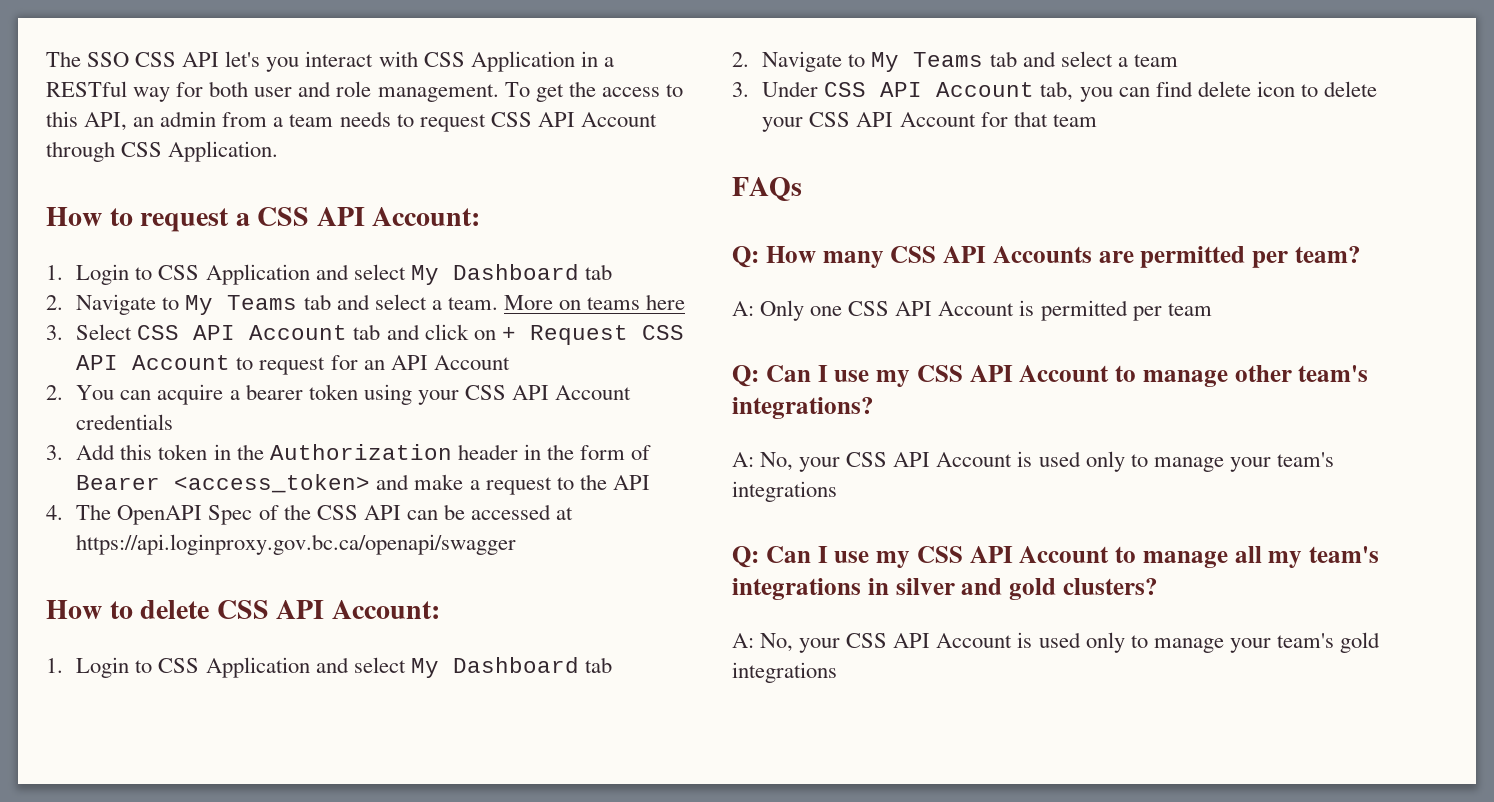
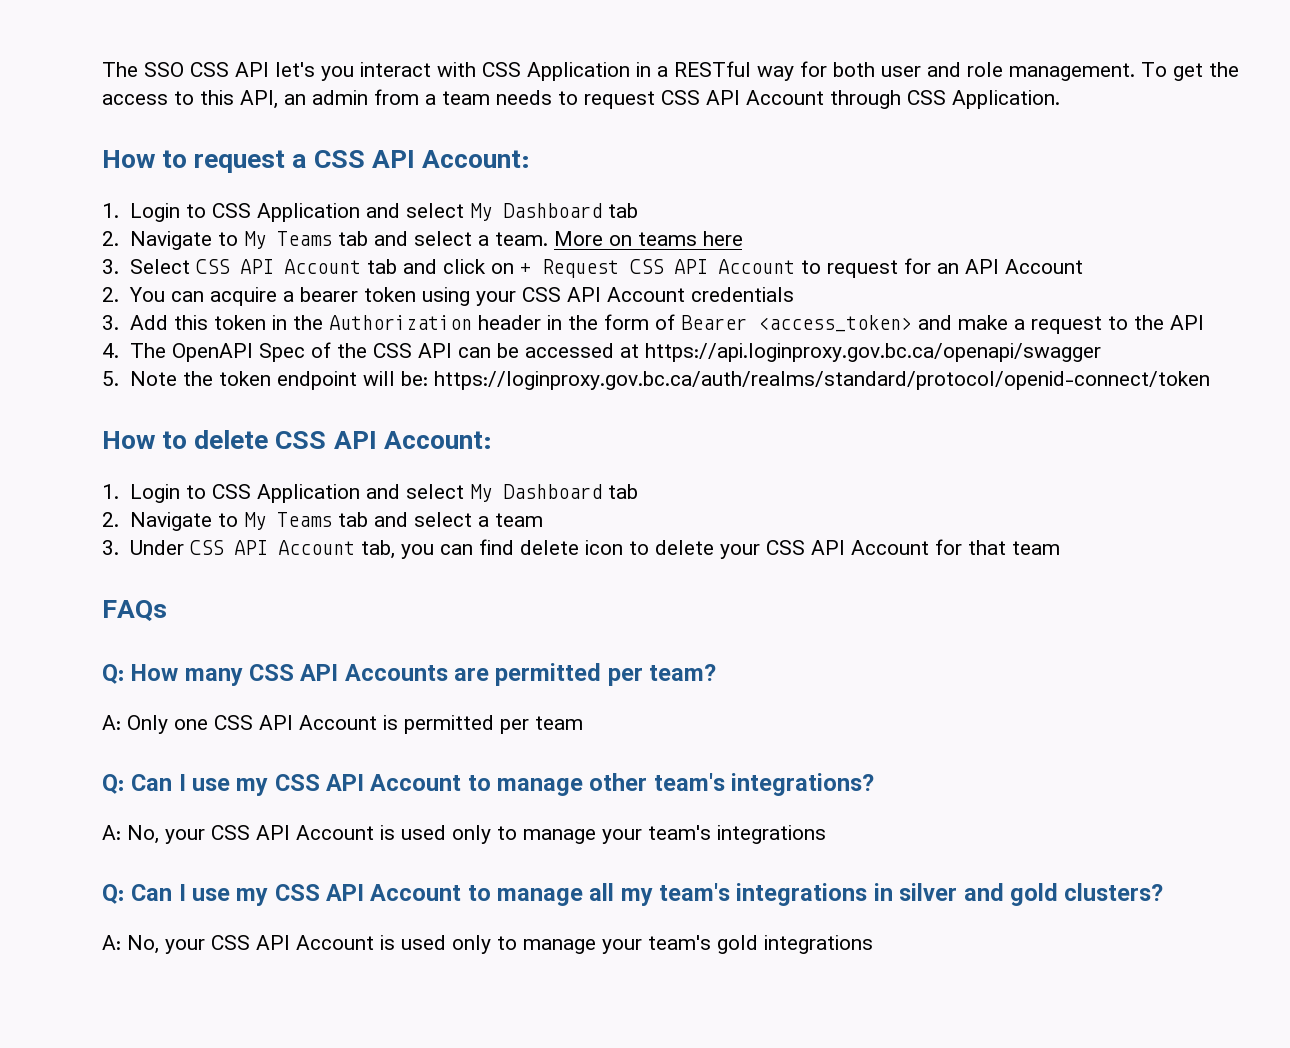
+ 5. Note the token endpoint will be: https://loginproxy.gov.bc.ca/auth/realms/standard/protocol/openid-connect/token

